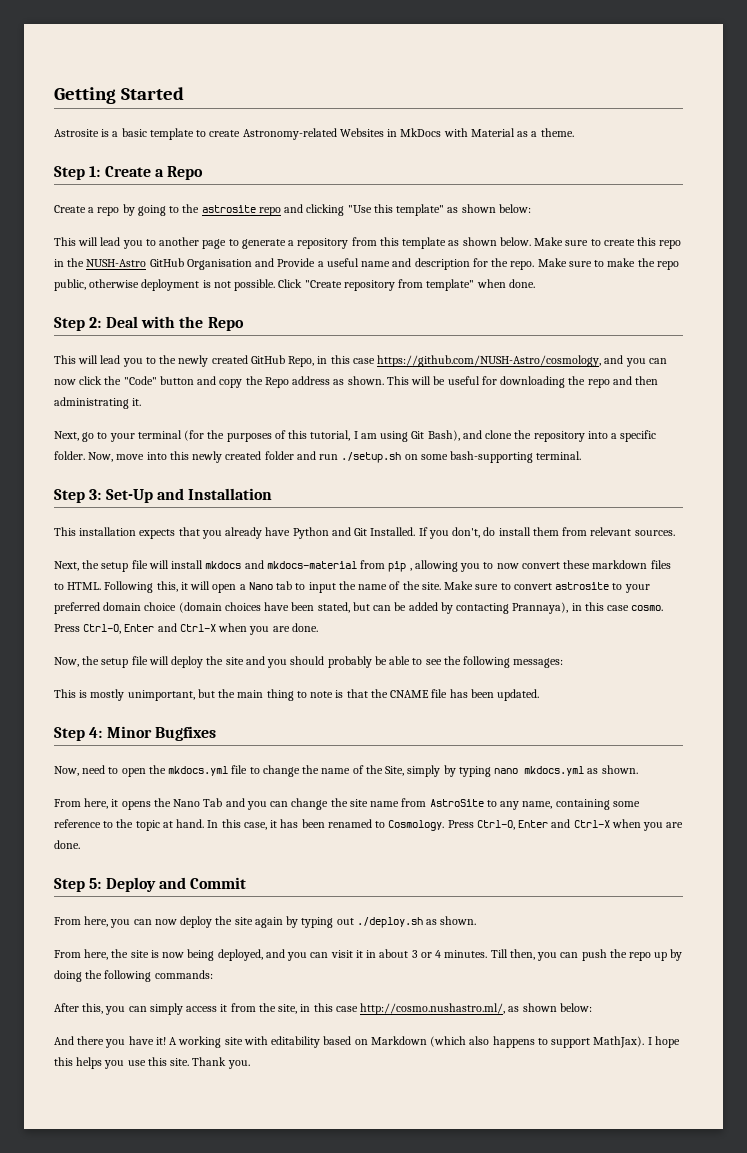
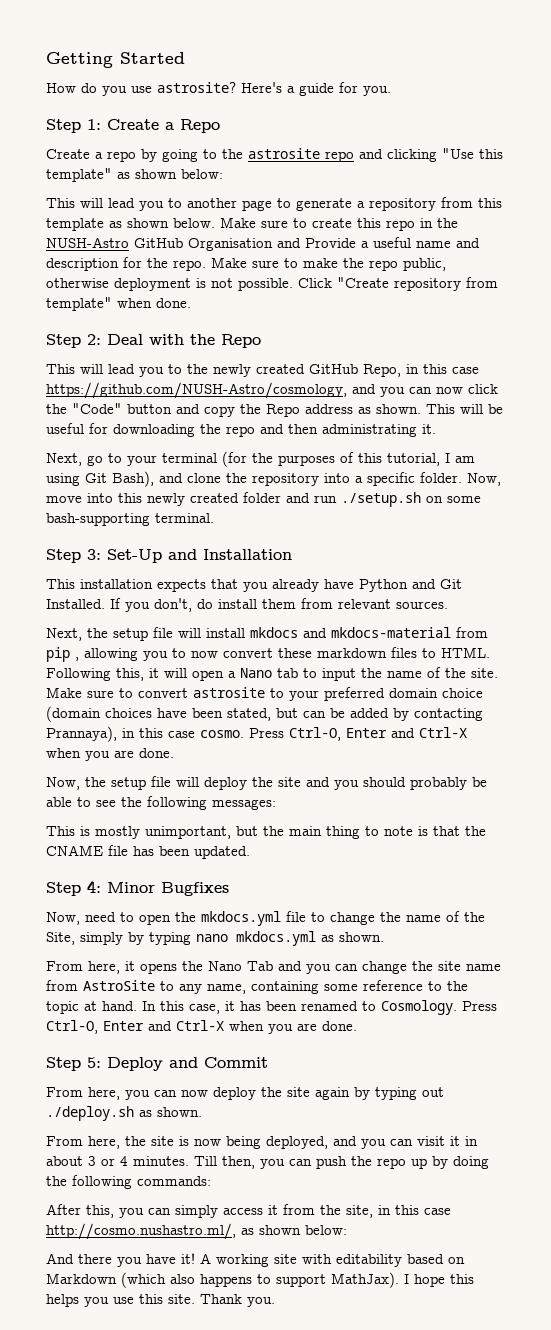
- Astrosite is a basic template to create Astronomy-related Websites in MkDocs with Material as a theme.
+ How do you use astrosite? Here's a guide for you.

